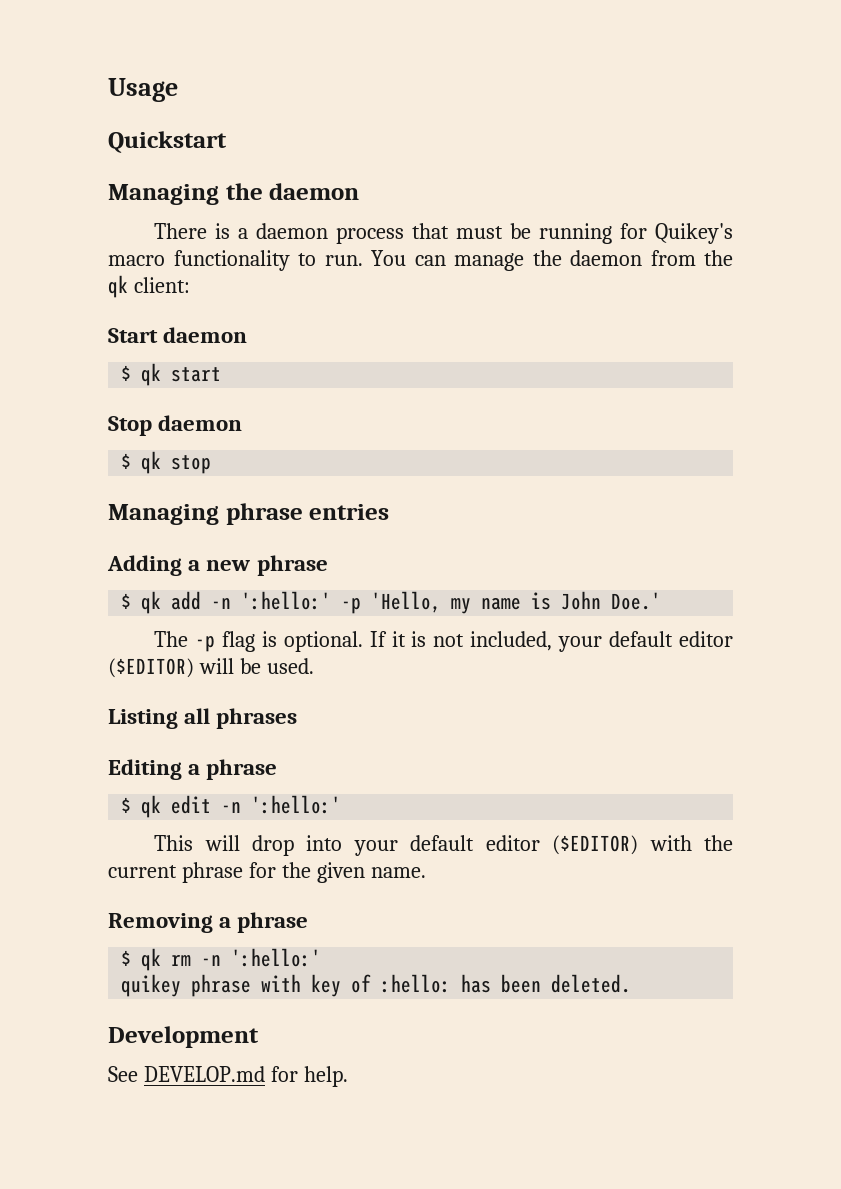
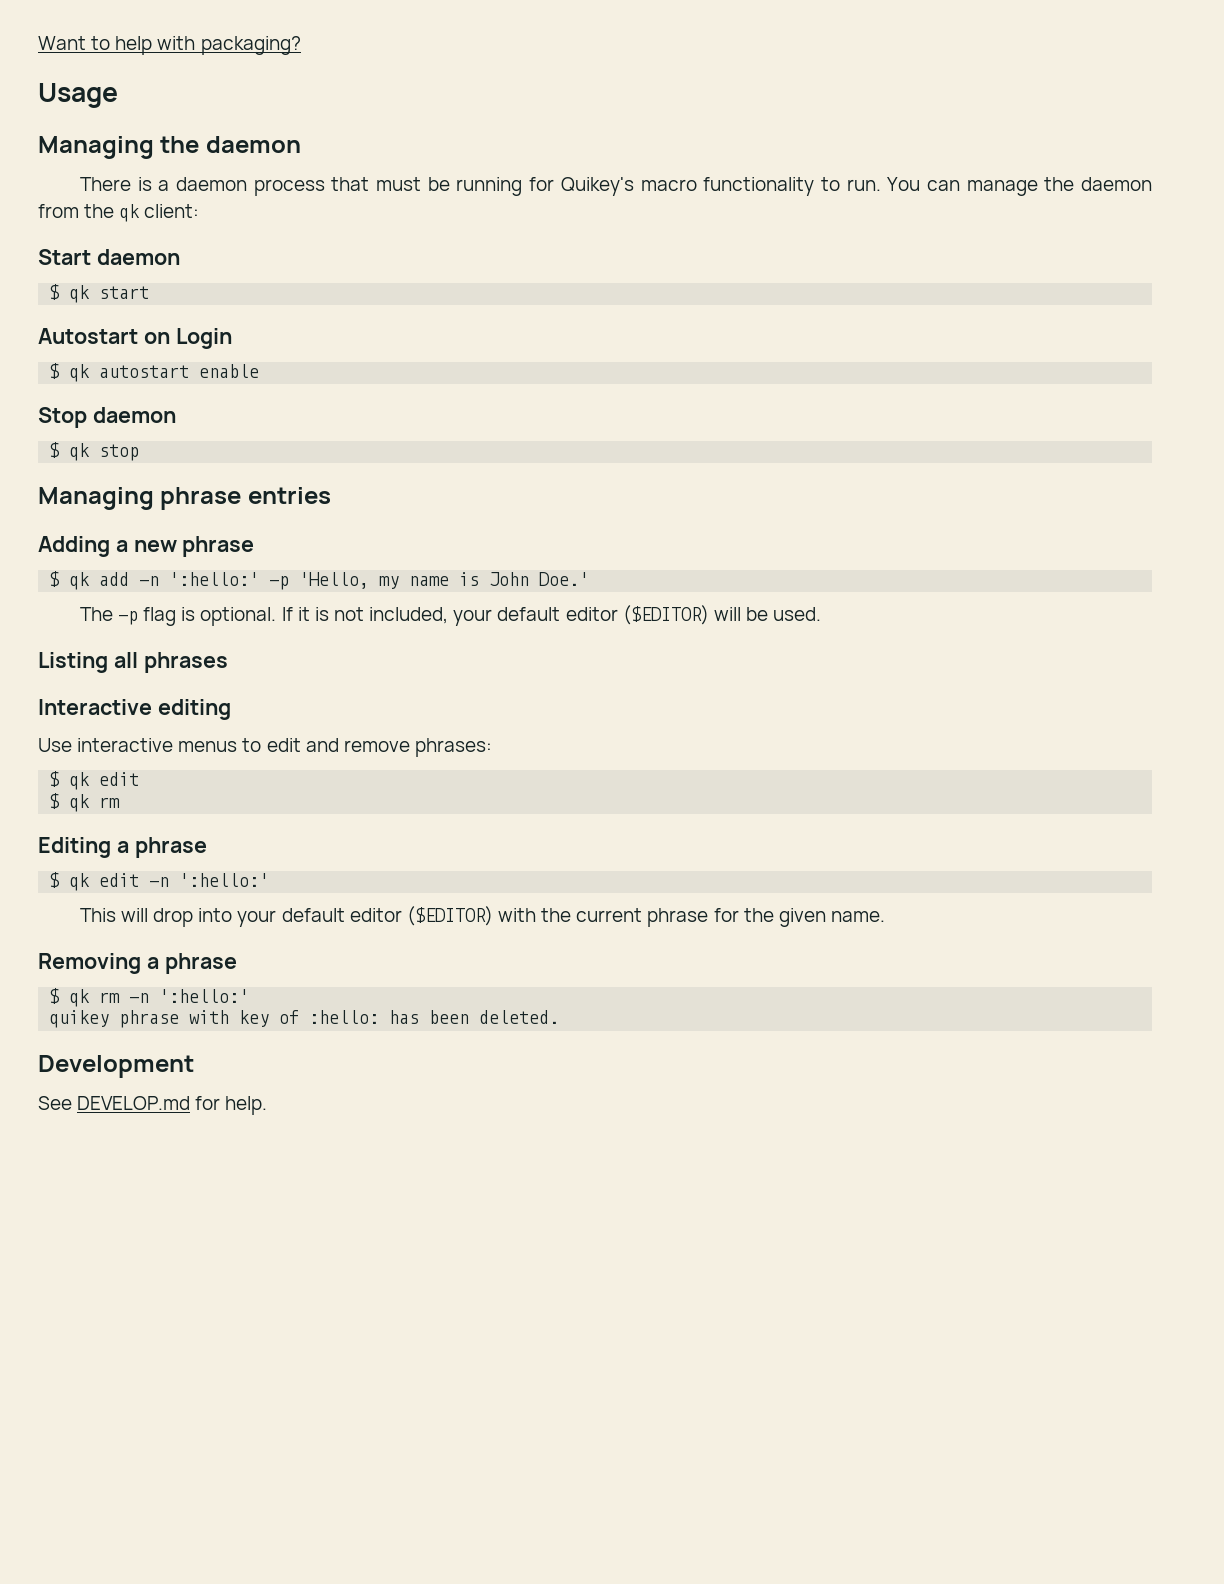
+ Want to help with packaging?
- Quickstart
+ Autostart on Login
+ $ qk autostart enable
+ Interactive editing
+ Use interactive menus to edit and remove phrases:
+ $ qk edit
+ $ qk rm

